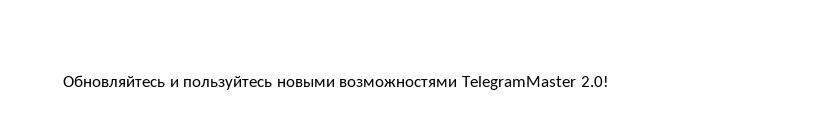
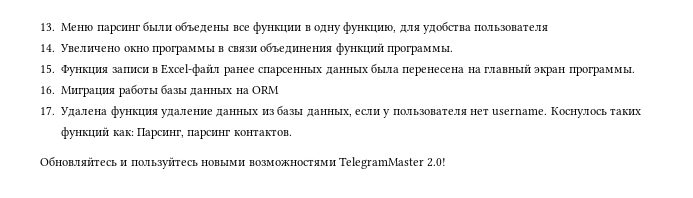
+ 13. Меню парсинг были объедены все функции в одну функцию, для удобства пользователя
+ 14. Увеличено окно программы в связи объединения функций программы.
+ 15. Функция записи в Excel-файл ранее спарсенных данных была перенесена на главный экран программы.
+ 16. Миграция работы базы данных на ORM
+ 17. Удалена функция удаление данных из базы данных, если у пользователя нет username. Коснулось таких функций как: Парсинг, парсинг контактов.

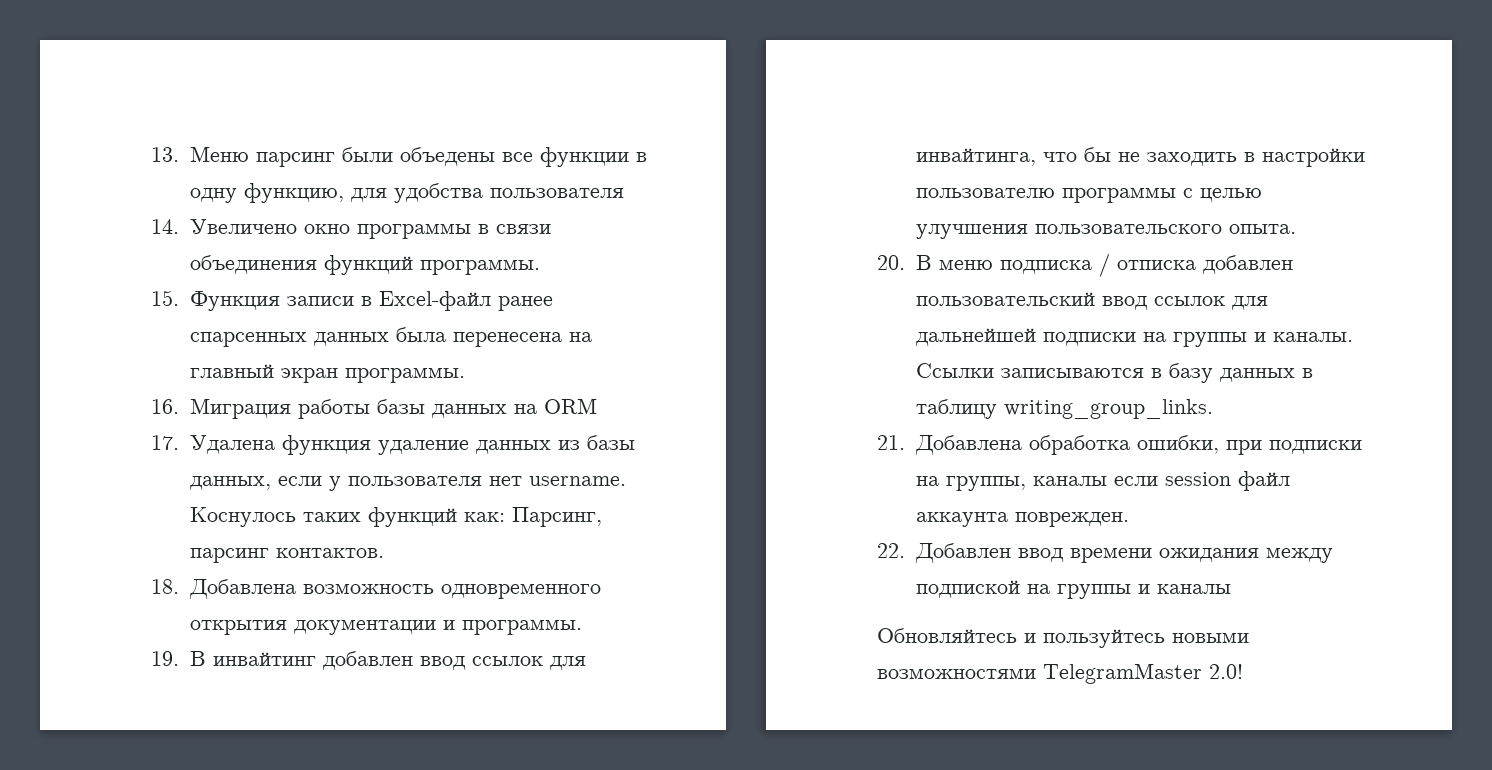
+ 18. Добавлена возможность одновременного открытия документации и программы.
+ 19. В инвайтинг добавлен ввод ссылок для инвайтинга, что бы не заходить в настройки пользователю программы с целью улучшения пользовательского опыта.
+ 20. В меню подписка / отписка добавлен пользовательский ввод ссылок для дальнейшей подписки на группы и каналы. Ссылки записываются в базу данных в таблицу writing_group_links.
+ 21. Добавлена обработка ошибки, при подписки на группы, каналы если session файл аккаунта поврежден.
+ 22. Добавлен ввод времени ожидания между подпиской на группы и каналы

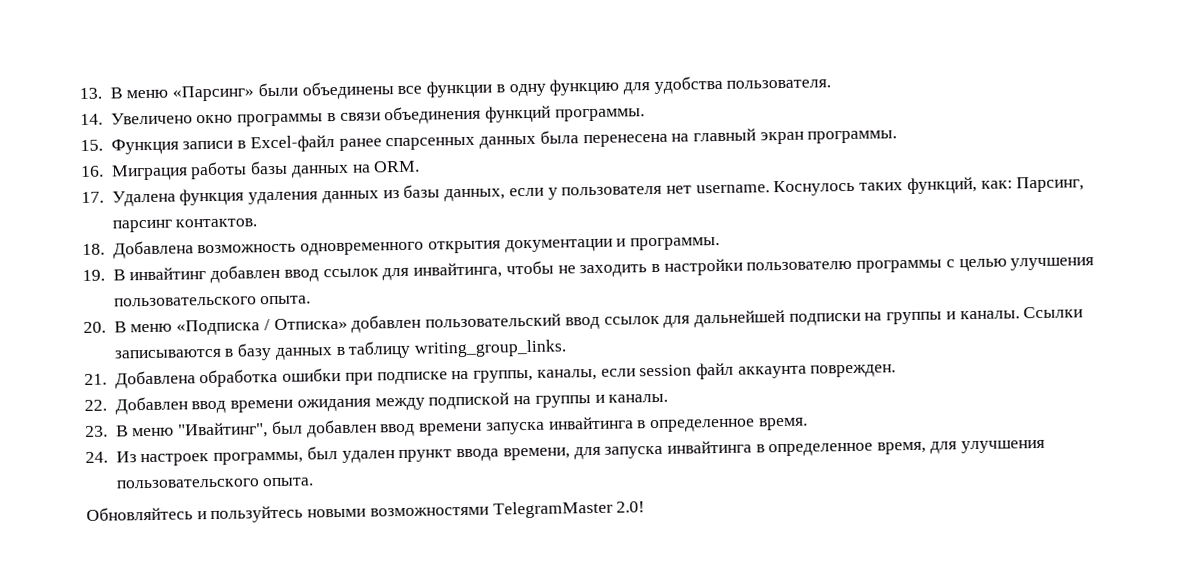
- 13. Меню парсинг были объедены все функции в одну функцию, для удобства пользователя
+ 13. В меню «Парсинг» были объединены все функции в одну функцию для удобства пользователя.
- 16. Миграция работы базы данных на ORM
+ 16. Миграция работы базы данных на ORM.
- 17. Удалена функция удаление данных из базы данных, если у пользователя нет username.
+ 17. Удалена функция удаления данных из базы данных, если у пользователя нет username.
- Коснулось таких функций как: Парсинг, парсинг контактов.
+ Коснулось таких функций, как: Парсинг, парсинг контактов.
- 19. В инвайтинг добавлен ввод ссылок для инвайтинга, что бы не заходить в настройки пользователю программы с целью улучшения пользовательского опыта.
+ 19. В инвайтинг добавлен ввод ссылок для инвайтинга, чтобы не заходить в настройки пользователю программы с целью улучшения пользовательского опыта.
- 20. В меню подписка / отписка добавлен пользовательский ввод ссылок для дальнейшей подписки на группы и каналы.
+ 20. В меню «Подписка / Отписка» добавлен пользовательский ввод ссылок для дальнейшей подписки на группы и каналы.
- 21. Добавлена обработка ошибки, при подписки на группы, каналы если session файл аккаунта поврежден.
+ 21. Добавлена обработка ошибки при подписке на группы, каналы, если session файл аккаунта поврежден.
- 22. Добавлен ввод времени ожидания между подпиской на группы и каналы
+ 22. Добавлен ввод времени ожидания между подпиской на группы и каналы.
+ 23. В меню "Ивайтинг", был добавлен ввод времени запуска инвайтинга в определенное время.
+ 24. Из настроек программы, был удален прункт ввода времени, для запуска инвайтинга в определенное время, для улучшения пользовательского опыта.

